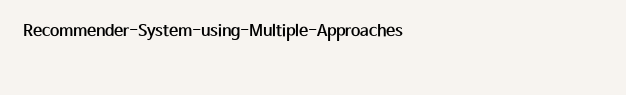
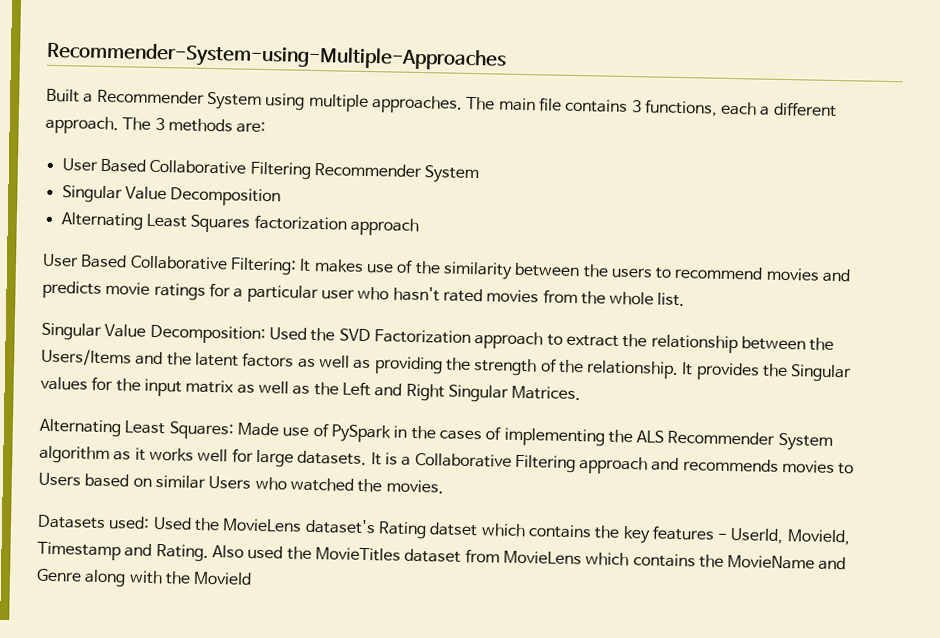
+ Built a Recommender System using multiple approaches. The main file contains 3 functions, each a different approach. The 3 methods are:
+ User Based Collaborative Filtering Recommender System
+ Singular Value Decomposition
+ Alternating Least Squares factorization approach
+ User Based Collaborative Filtering: It makes use of the similarity between the users to recommend movies and predicts movie ratings for a particular user who hasn't rated movies from the whole list.
+ Singular Value Decomposition: Used the SVD Factorization approach to extract the relationship between the Users/Items and the latent factors as well as providing the strength of the relationship. It provides the Singular values for the input matrix as well as the Left and Right Singular Matrices.
+ Alternating Least Squares: Made use of PySpark in the cases of implementing the ALS Recommender System algorithm as it works well for large datasets. It is a Collaborative Filtering approach and recommends movies to Users based on similar Users who watched the movies.
+ Datasets used: Used the MovieLens dataset's Rating datset which contains the key features - UserId, MovieId, Timestamp and Rating. Also used the MovieTitles dataset from MovieLens which contains the MovieName and Genre along with the MovieId

